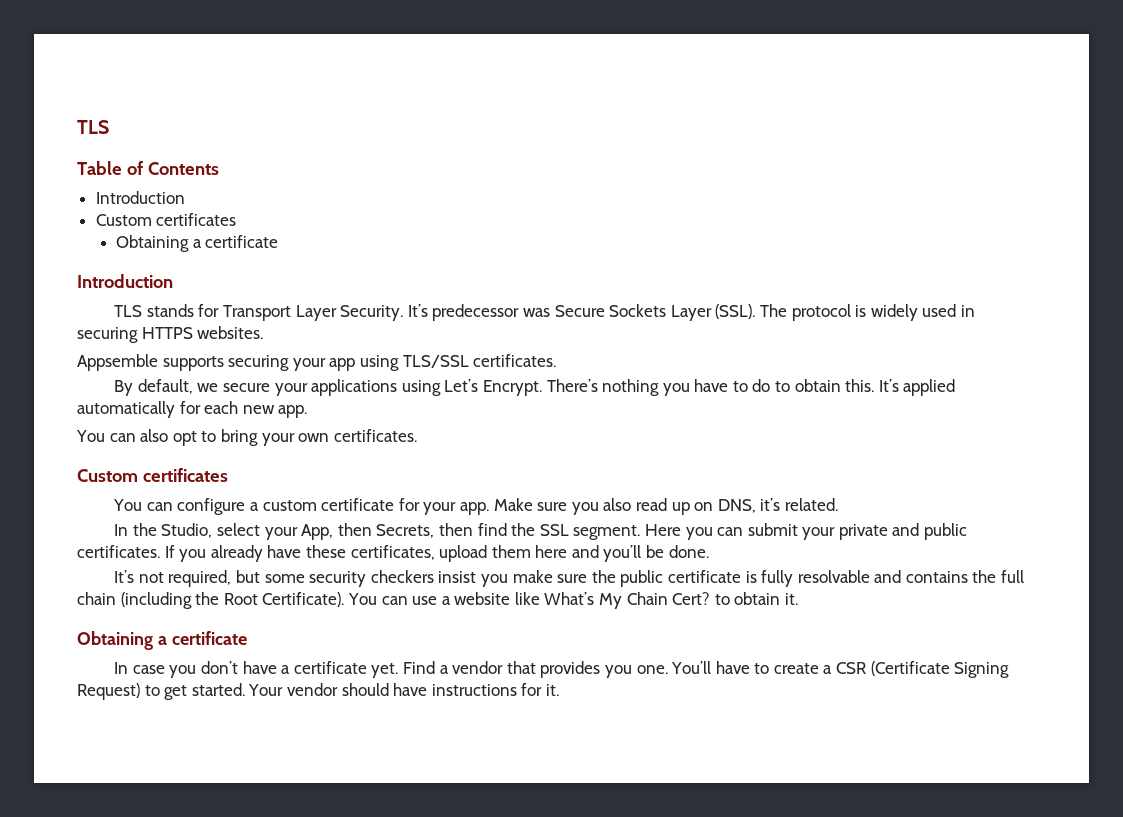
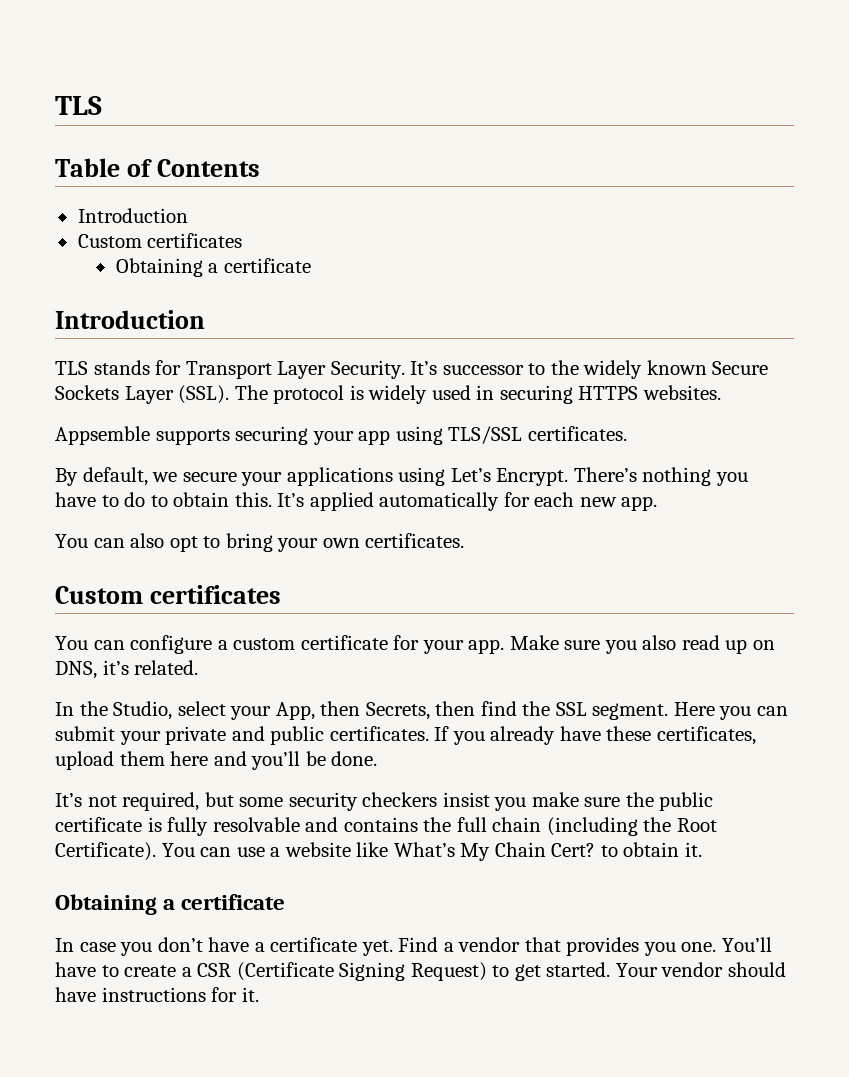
- It’s predecessor was Secure Sockets Layer (SSL).
+ It’s successor to the widely known Secure Sockets Layer (SSL).

